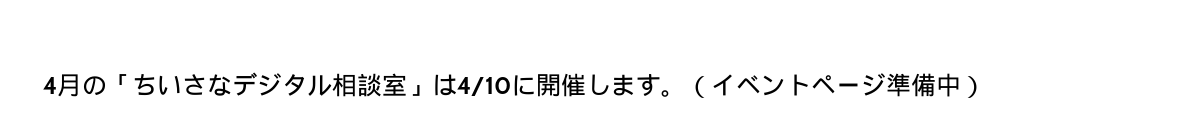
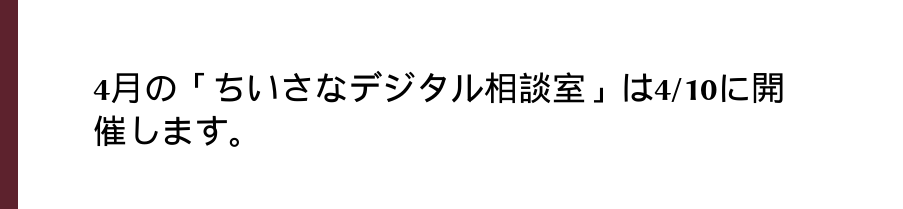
- （イベントページ準備中）

